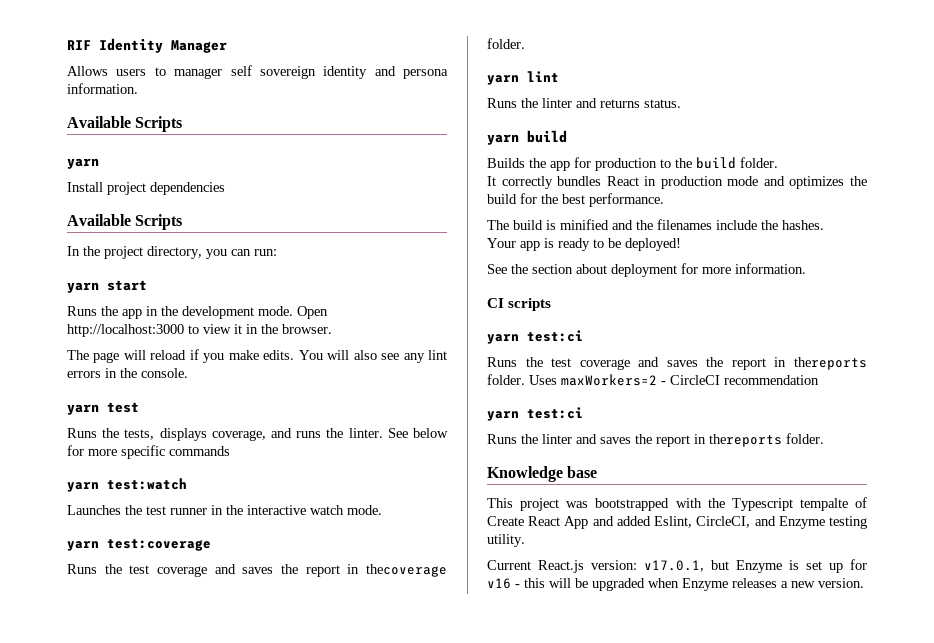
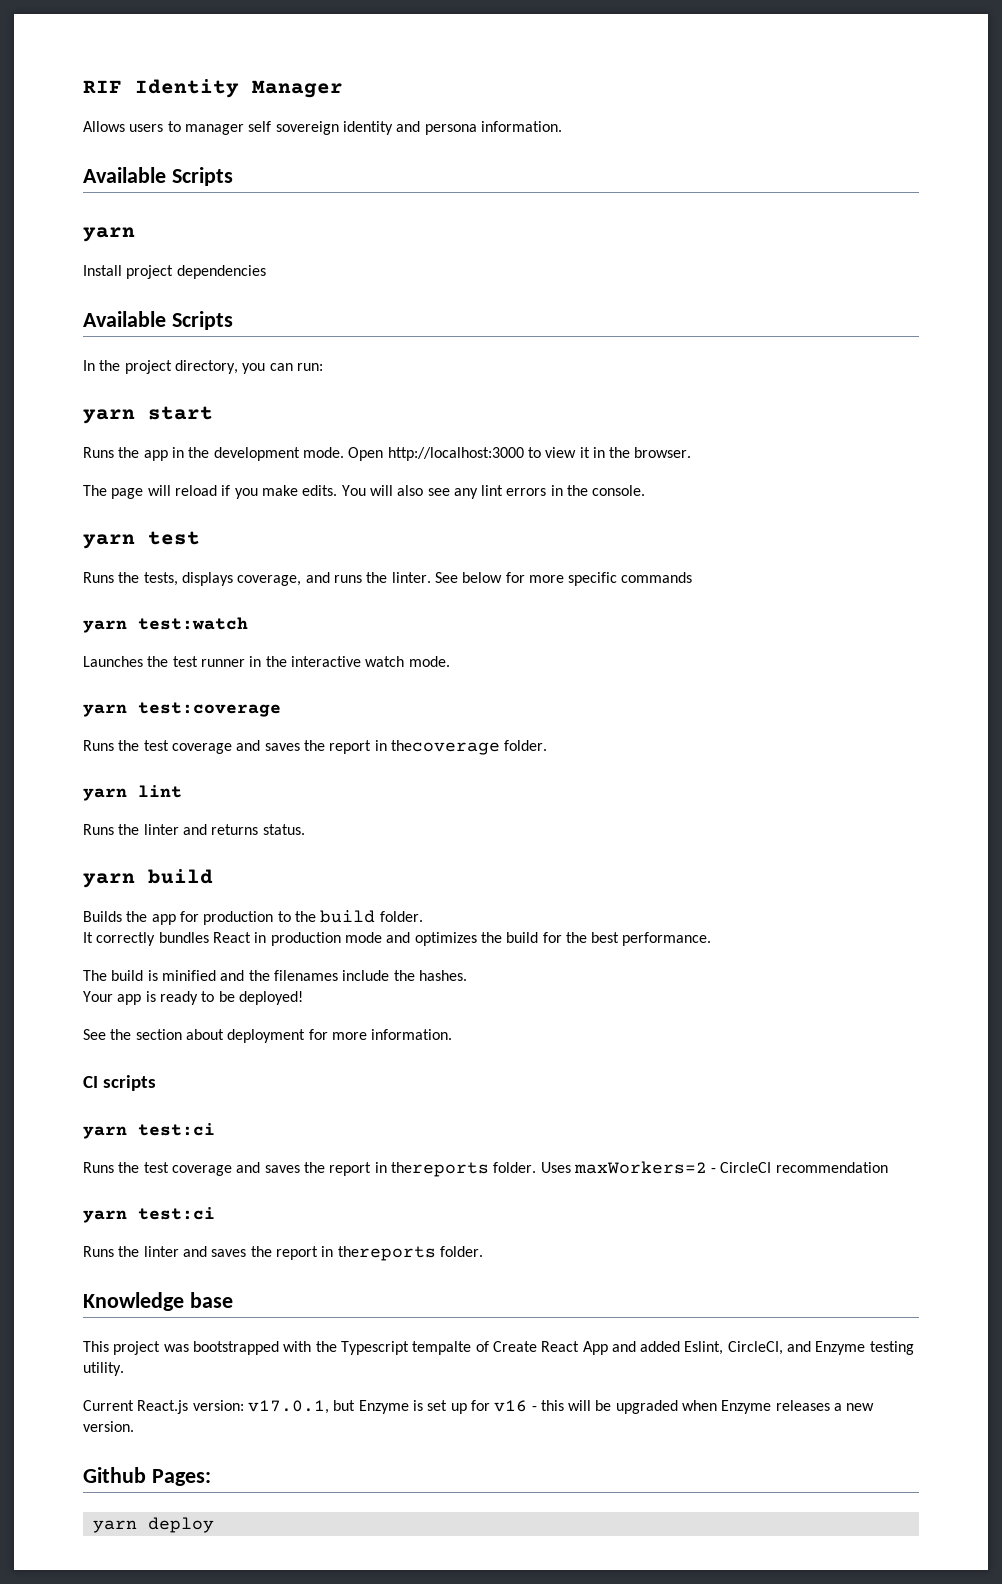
+ Github Pages:
+ yarn deploy

